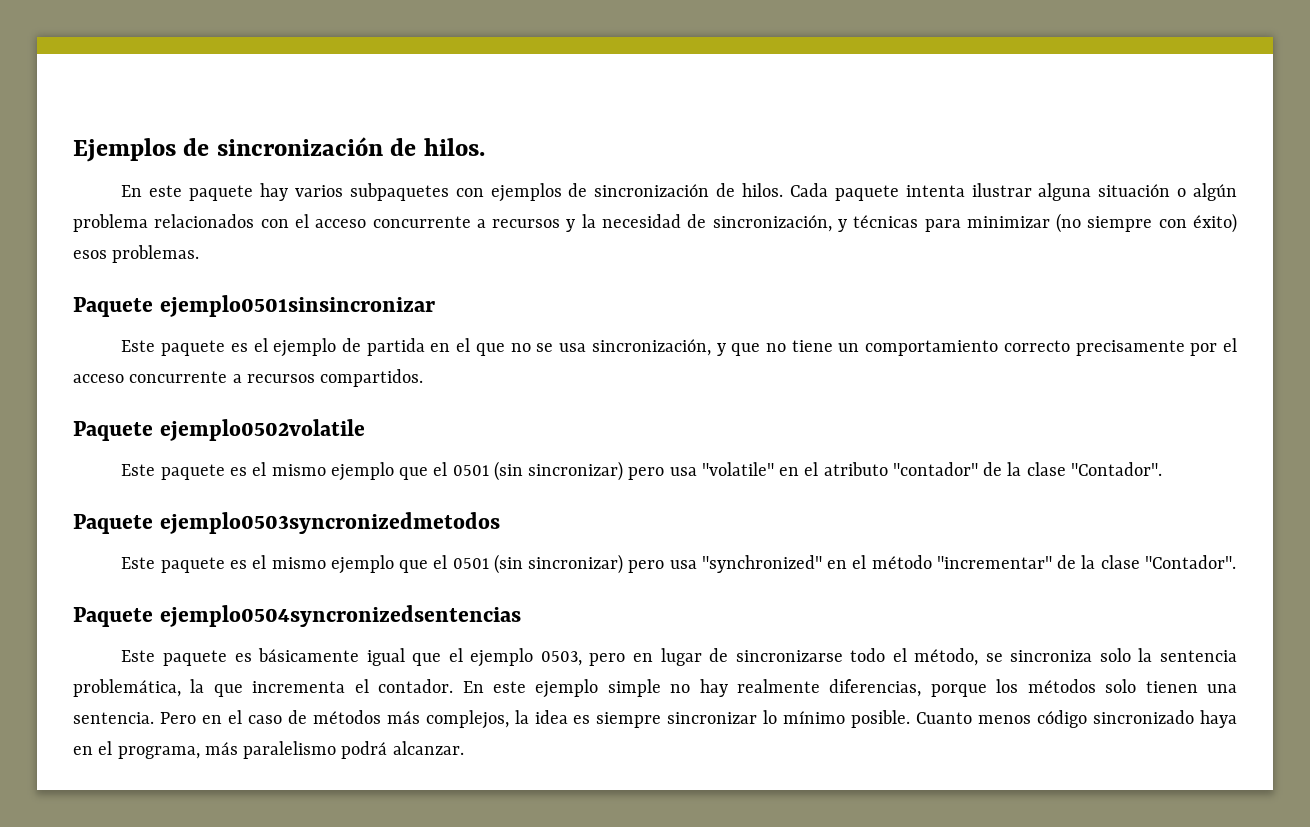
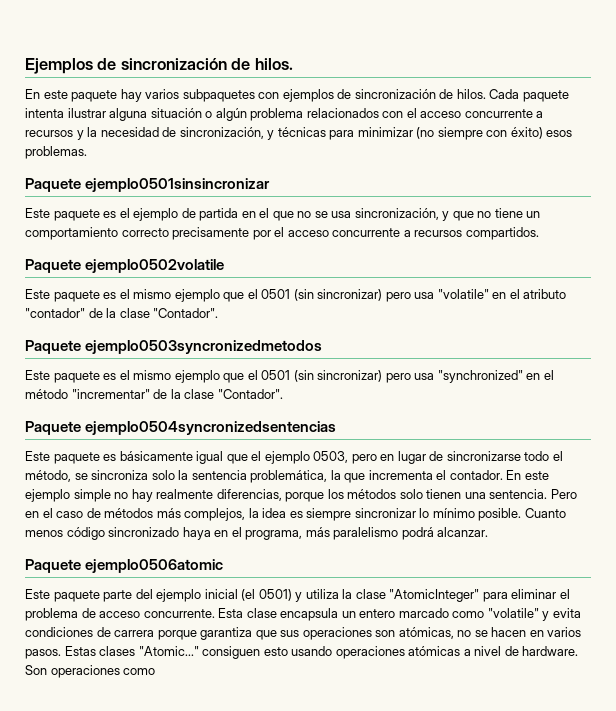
+ Paquete ejemplo0506atomic
+ Este paquete parte del ejemplo inicial (el 0501) y utiliza la clase "AtomicInteger" para eliminar el problema de acceso concurrente. Esta clase encapsula un entero marcado como "volatile" y evita condiciones de carrera porque garantiza que sus operaciones son atómicas, no se hacen en varios pasos. Estas clases "Atomic..." consiguen esto usando operaciones atómicas a nivel de hardware. Son operaciones como

